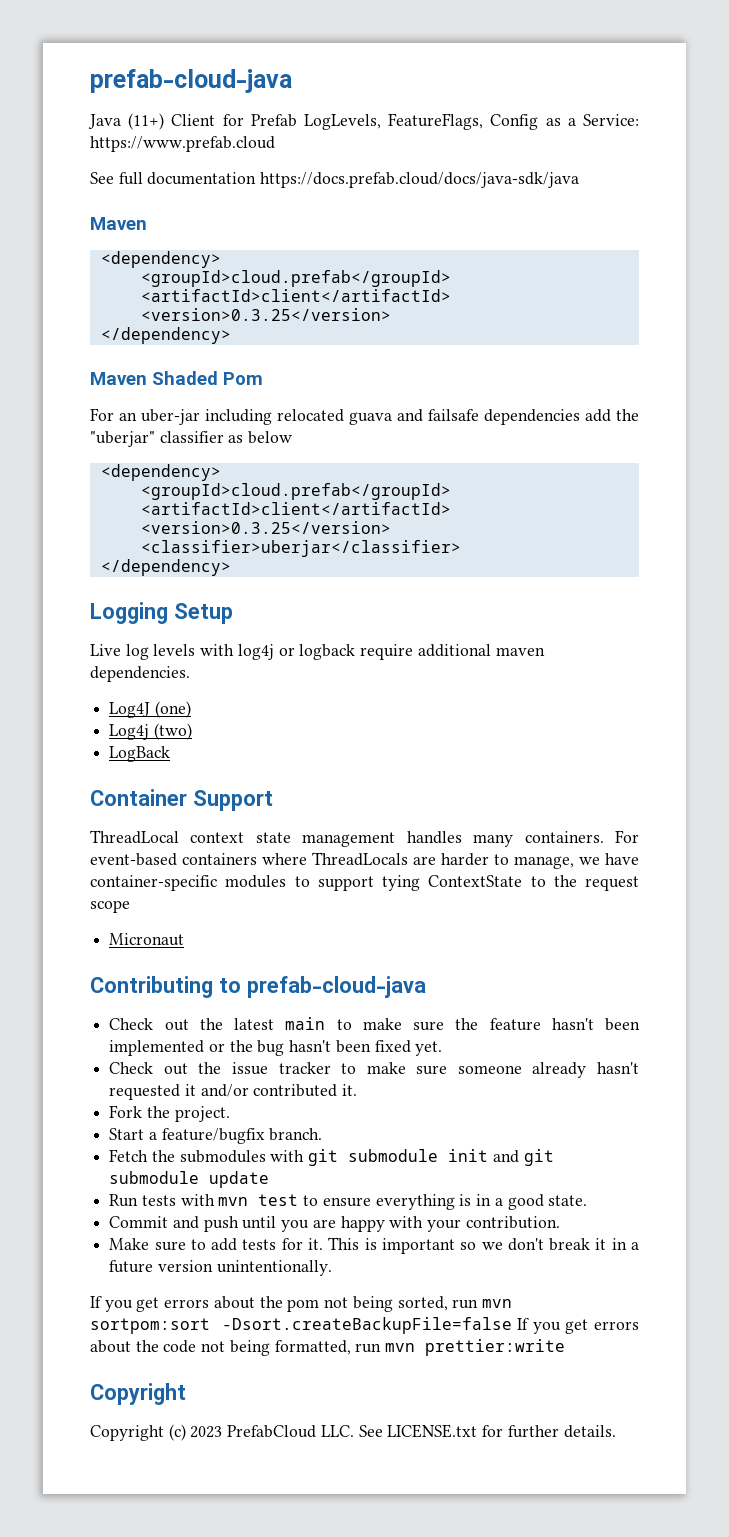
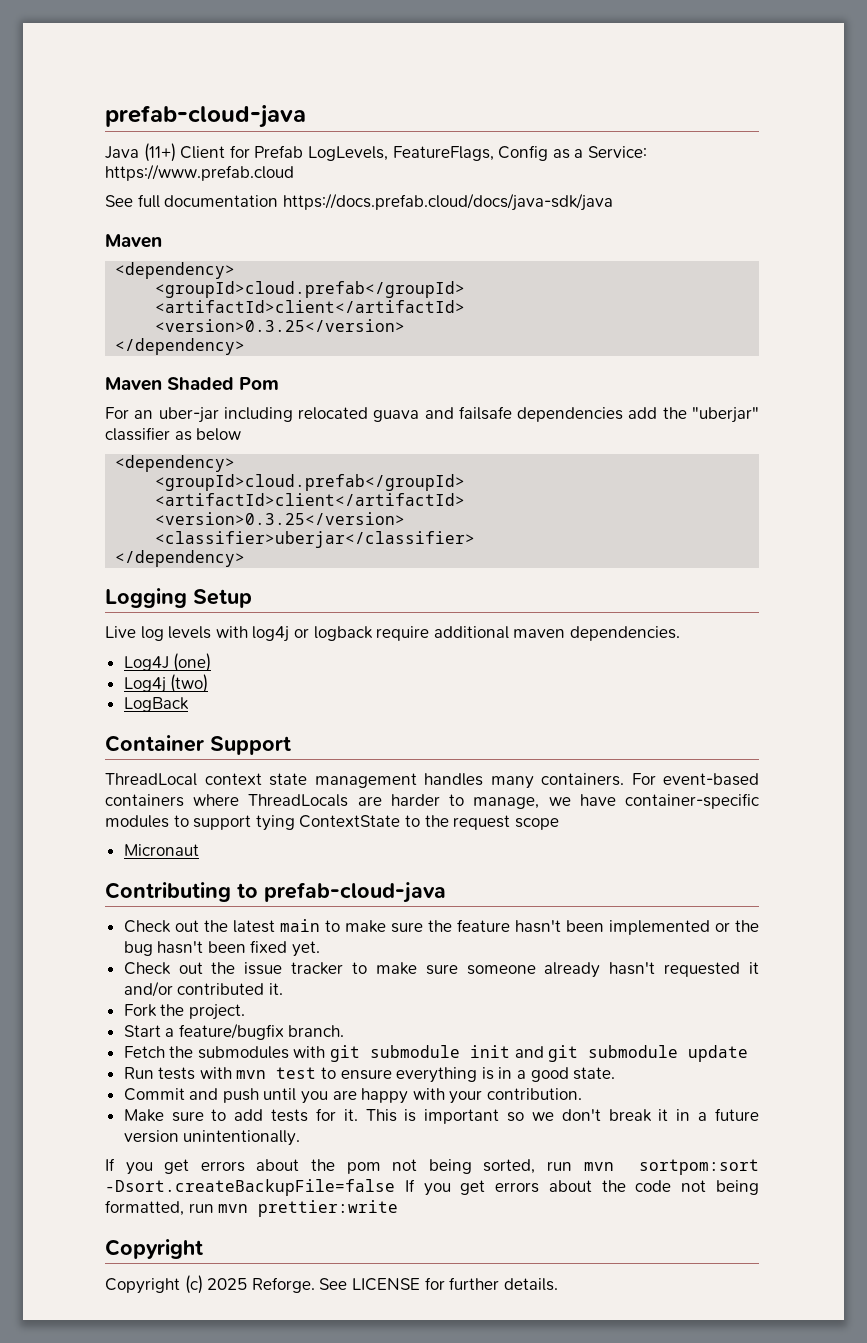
- Copyright (c) 2023 PrefabCloud LLC. See LICENSE.txt for further details.
+ Copyright (c) 2025 Reforge. See LICENSE for further details.

